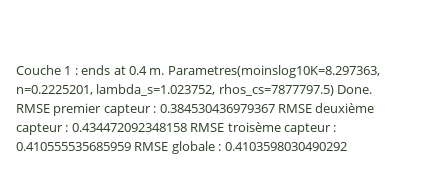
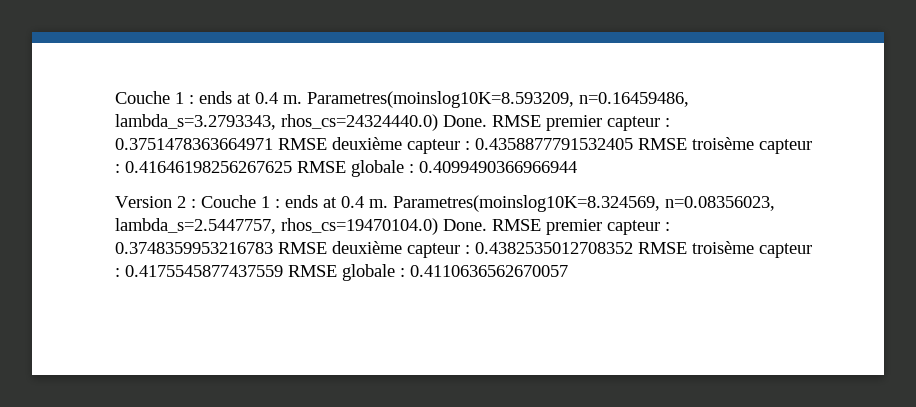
- Couche 1 : ends at 0.4 m. Parametres(moinslog10K=8.297363, n=0.2225201, lambda_s=1.023752, rhos_cs=7877797.5) Done. RMSE premier capteur : 0.384530436979367 RMSE deuxième capteur : 0.434472092348158 RMSE troisème capteur : 0.410555535685959 RMSE globale : 0.4103598030490292
+ Couche 1 : ends at 0.4 m. Parametres(moinslog10K=8.593209, n=0.16459486, lambda_s=3.2793343, rhos_cs=24324440.0) Done. RMSE premier capteur : 0.3751478363664971 RMSE deuxième capteur : 0.4358877791532405 RMSE troisème capteur : 0.41646198256267625 RMSE globale : 0.4099490366966944
+ Version 2 : Couche 1 : ends at 0.4 m. Parametres(moinslog10K=8.324569, n=0.08356023, lambda_s=2.5447757, rhos_cs=19470104.0) Done. RMSE premier capteur : 0.3748359953216783 RMSE deuxième capteur : 0.4382535012708352 RMSE troisème capteur : 0.4175545877437559 RMSE globale : 0.4110636562670057

